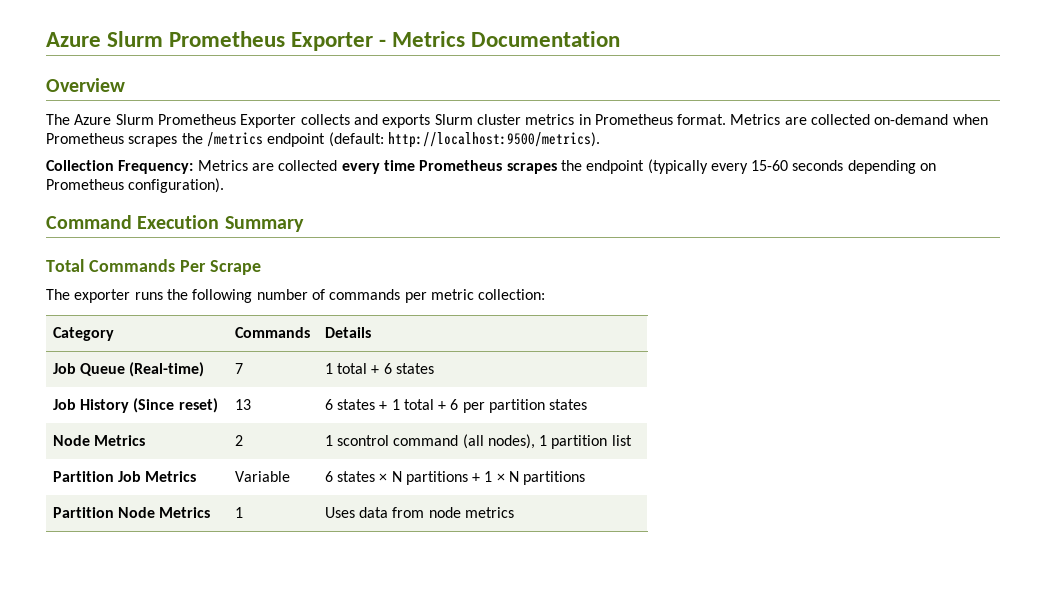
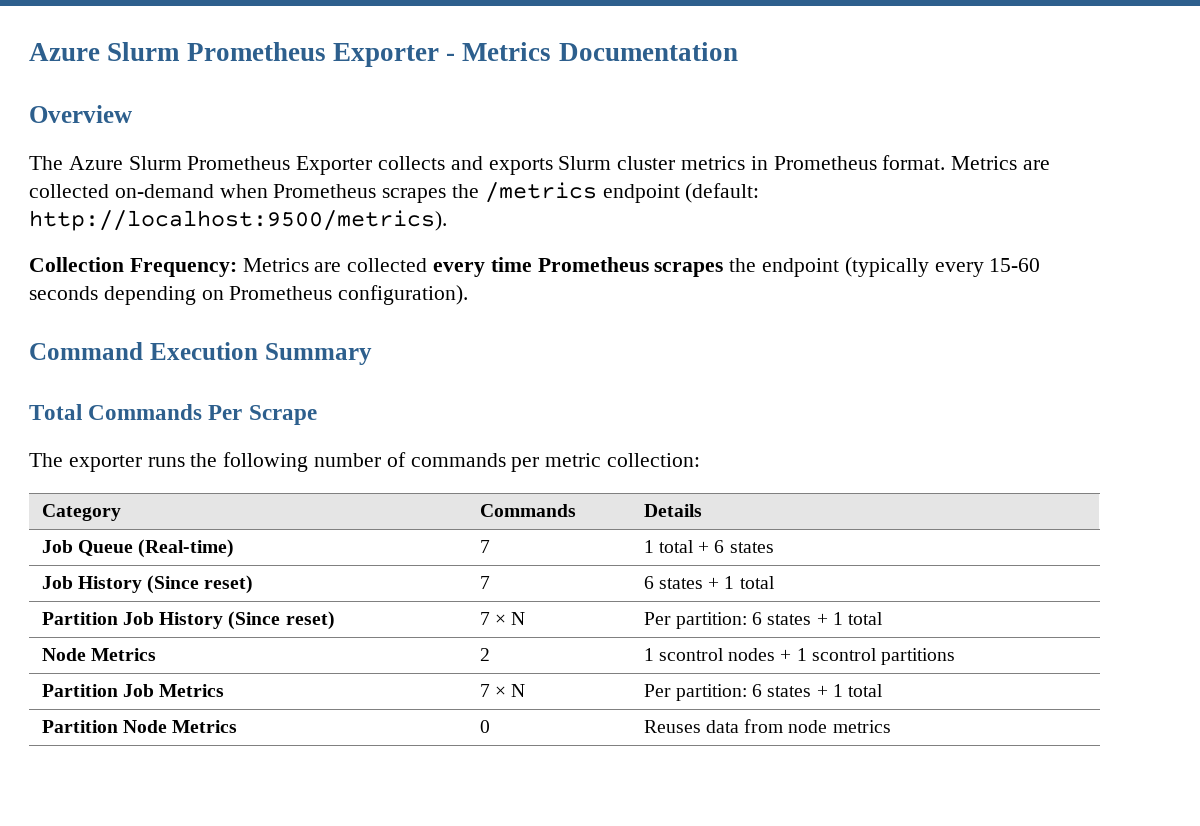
- Job History (Since reset) | 13 | 6 states + 1 total + 6 per partition states
+ Job History (Since reset) | 7 | 6 states + 1 total
+ Partition Job History (Since reset) | 7 × N | Per partition: 6 states + 1 total
- Node Metrics | 2 | 1 scontrol command (all nodes), 1 partition list
- Partition Job Metrics | Variable | 6 states × N partitions + 1 × N partitions
+ Node Metrics | 2 | 1 scontrol nodes + 1 scontrol partitions
+ Partition Job Metrics | 7 × N | Per partition: 6 states + 1 total
- Partition Node Metrics | 1 | Uses data from node metrics
+ Partition Node Metrics | 0 | Reuses data from node metrics

